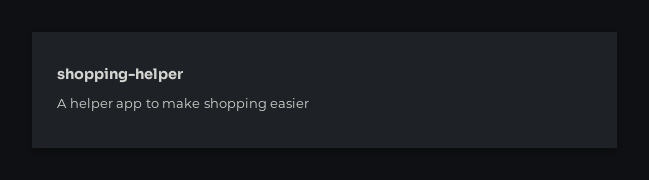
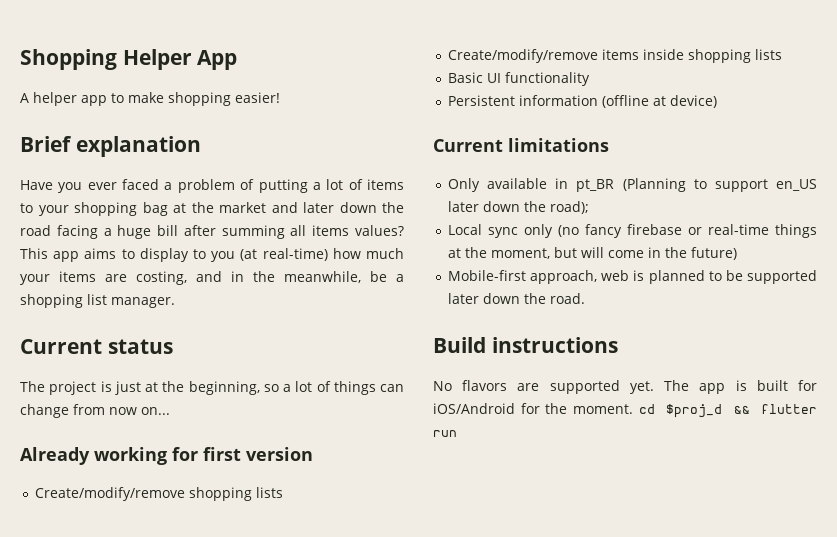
- shopping-helper
+ Shopping Helper App
- A helper app to make shopping easier
+ A helper app to make shopping easier!
+ Brief explanation
+ Have you ever faced a problem of putting a lot of items to your shopping bag at the market and later down the road facing a huge bill after summing all items values? This app aims to display to you (at real-time) how much your items are costing, and in the meanwhile, be a shopping list manager.
+ Current status
+ The project is just at the beginning, so a lot of things can change from now on...
+ Already working for first version
+ Create/modify/remove shopping lists
+ Create/modify/remove items inside shopping lists
+ Basic UI functionality
+ Persistent information (offline at device)
+ Current limitations
+ Only available in pt_BR (Planning to support en_US later down the road);
+ Local sync only (no fancy firebase or real-time things at the moment, but will come in the future)
+ Mobile-first approach, web is planned to be supported later down the road.
+ Build instructions
+ No flavors are supported yet. The app is built for iOS/Android for the moment. cd $proj_d && flutter run

